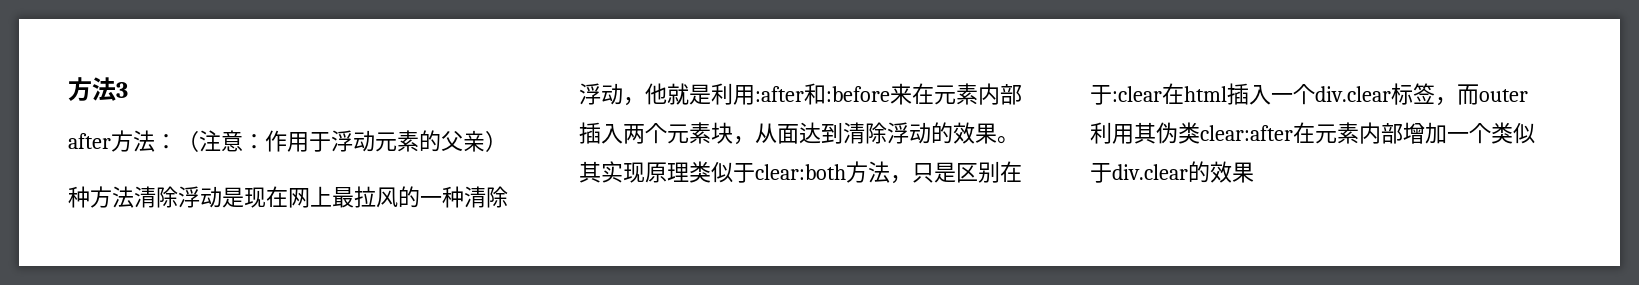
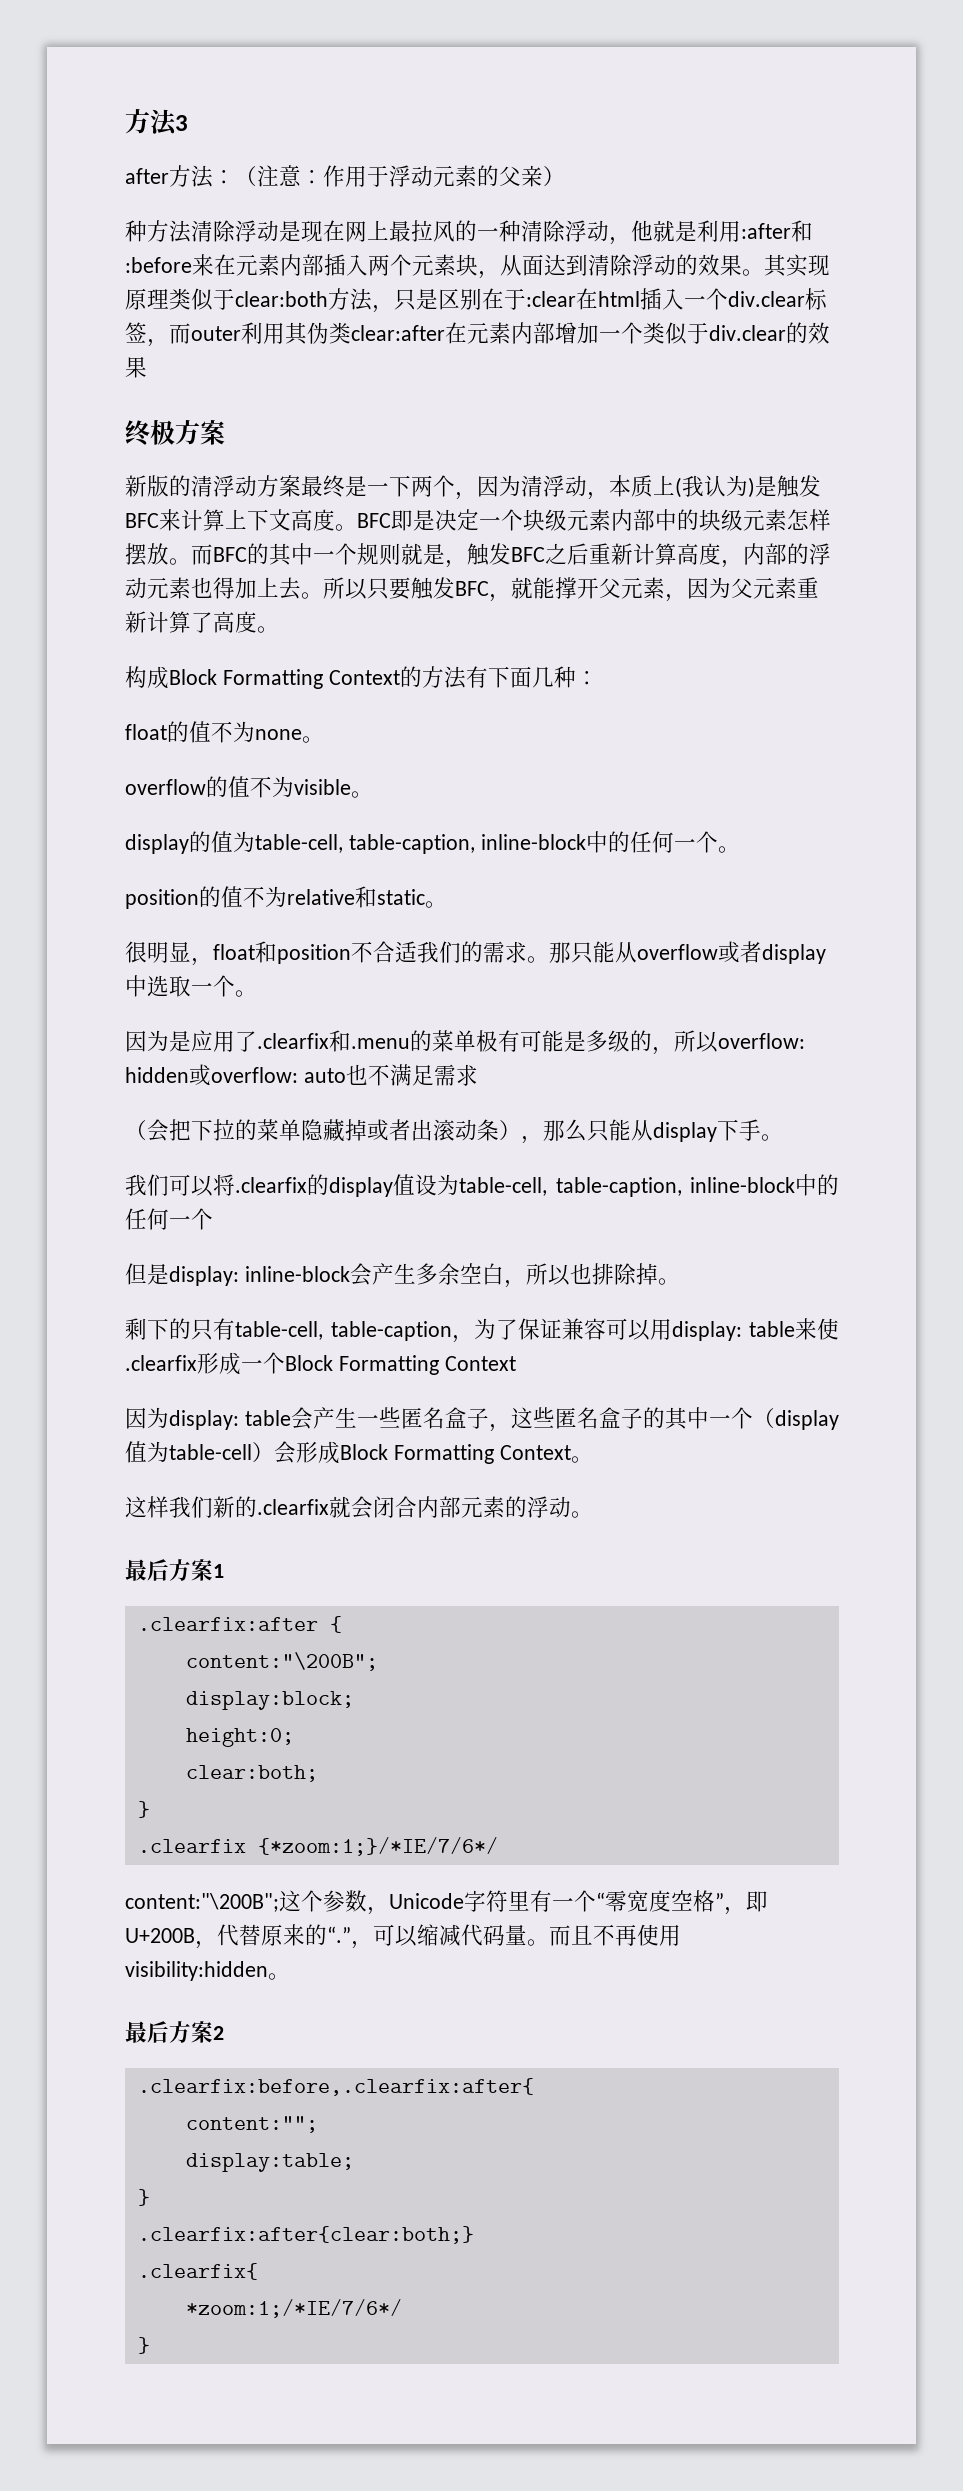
+ 终极方案
+ 新版的清浮动方案最终是一下两个，因为清浮动，本质上(我认为)是触发BFC来计算上下文高度。BFC即是决定一个块级元素内部中的块级元素怎样摆放。而BFC的其中一个规则就是，触发BFC之后重新计算高度，内部的浮动元素也得加上去。所以只要触发BFC，就能撑开父元素，因为父元素重新计算了高度。
+ 构成Block Formatting Context的方法有下面几种：
+ float的值不为none。
+ overflow的值不为visible。
+ display的值为table-cell, table-caption, inline-block中的任何一个。
+ position的值不为relative和static。
+ 很明显，float和position不合适我们的需求。那只能从overflow或者display中选取一个。
+ 因为是应用了.clearfix和.menu的菜单极有可能是多级的，所以overflow: hidden或overflow: auto也不满足需求
+ （会把下拉的菜单隐藏掉或者出滚动条），那么只能从display下手。
+ 我们可以将.clearfix的display值设为table-cell, table-caption, inline-block中的任何一个
+ 但是display: inline-block会产生多余空白，所以也排除掉。
+ 剩下的只有table-cell, table-caption，为了保证兼容可以用display: table来使.clearfix形成一个Block Formatting Context
+ 因为display: table会产生一些匿名盒子，这些匿名盒子的其中一个（display值为table-cell）会形成Block Formatting Context。
+ 这样我们新的.clearfix就会闭合内部元素的浮动。
+ 最后方案1
+ .clearfix:after {
+ content:"\200B";
+ display:block;
+ height:0;
+ clear:both;
+ }
+ .clearfix {*zoom:1;}/*IE/7/6*/
+ content:"\200B";这个参数，Unicode字符里有一个“零宽度空格”，即U+200B，代替原来的“.”，可以缩减代码量。而且不再使用visibility:hidden。
+ 最后方案2
+ .clearfix:before,.clearfix:after{
+ content:"";
+ display:table;
+ }
+ .clearfix:after{clear:both;}
+ .clearfix{
+ *zoom:1;/*IE/7/6*/
+ }

